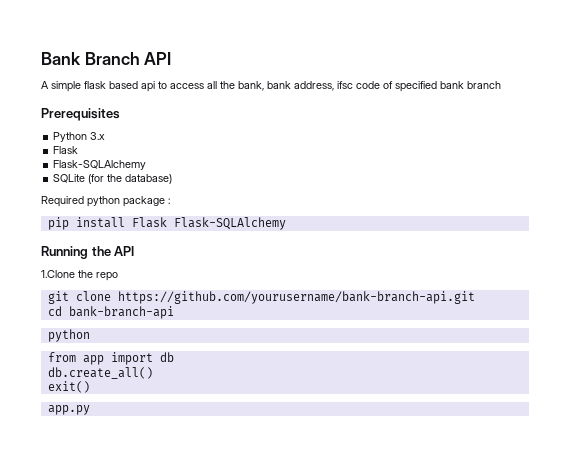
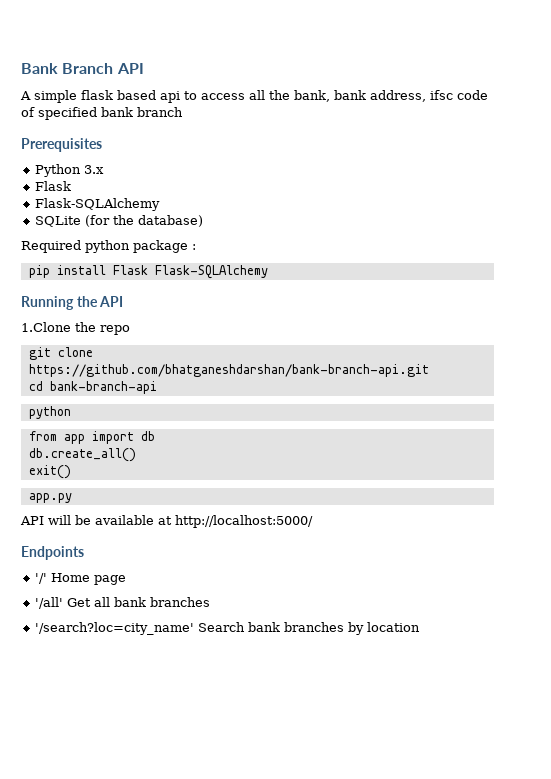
- git clone https://github.com/yourusername/bank-branch-api.git
+ git clone https://github.com/bhatganeshdarshan/bank-branch-api.git
+ API will be available at http://localhost:5000/
+ Endpoints
+ '/' Home page
+ '/all' Get all bank branches
+ '/search?loc=city_name' Search bank branches by location

